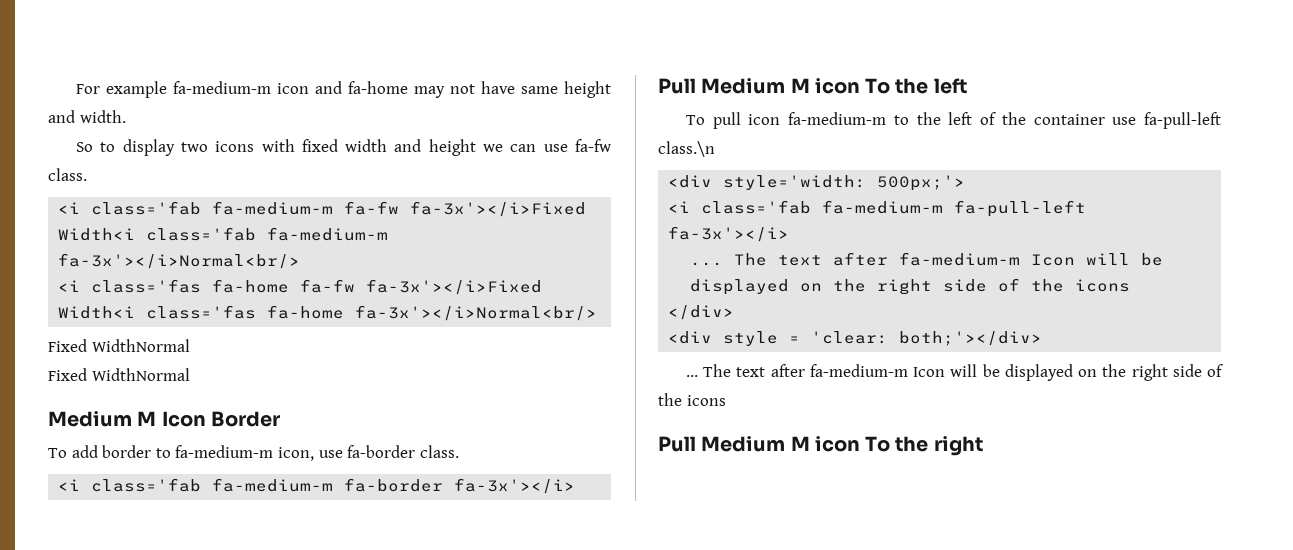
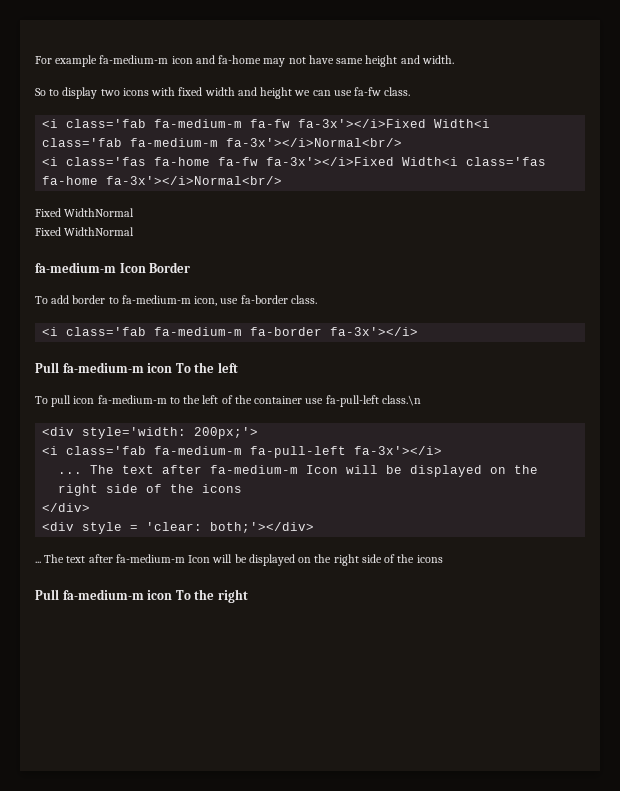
- Medium M Icon Border
+ fa-medium-m Icon Border
- Pull Medium M icon To the left
+ Pull fa-medium-m icon To the left
- <div style='width: 500px;'>
+ <div style='width: 200px;'>
- Pull Medium M icon To the right
+ Pull fa-medium-m icon To the right

